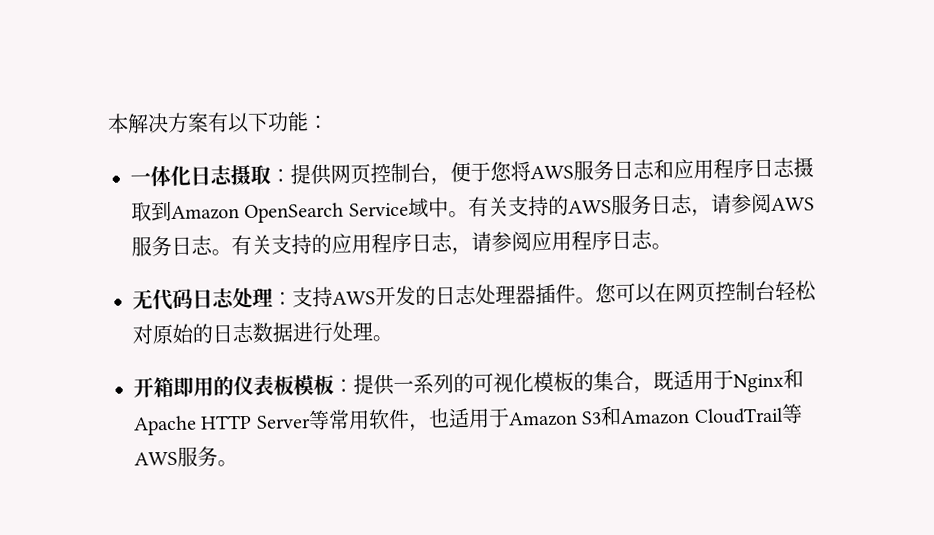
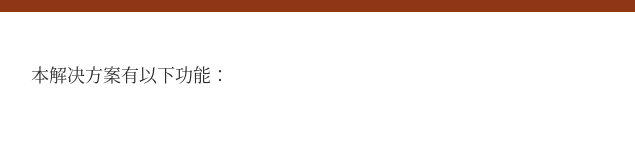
- 一体化日志摄取：提供网页控制台，便于您将AWS服务日志和应用程序日志摄取到Amazon OpenSearch Service域中。有关支持的AWS服务日志，请参阅AWS服务日志。有关支持的应用程序日志，请参阅应用程序日志。
- 无代码日志处理：支持AWS开发的日志处理器插件。您可以在网页控制台轻松对原始的日志数据进行处理。
- 开箱即用的仪表板模板：提供一系列的可视化模板的集合，既适用于Nginx和Apache HTTP Server等常用软件，也适用于Amazon S3和Amazon CloudTrail等AWS服务。

